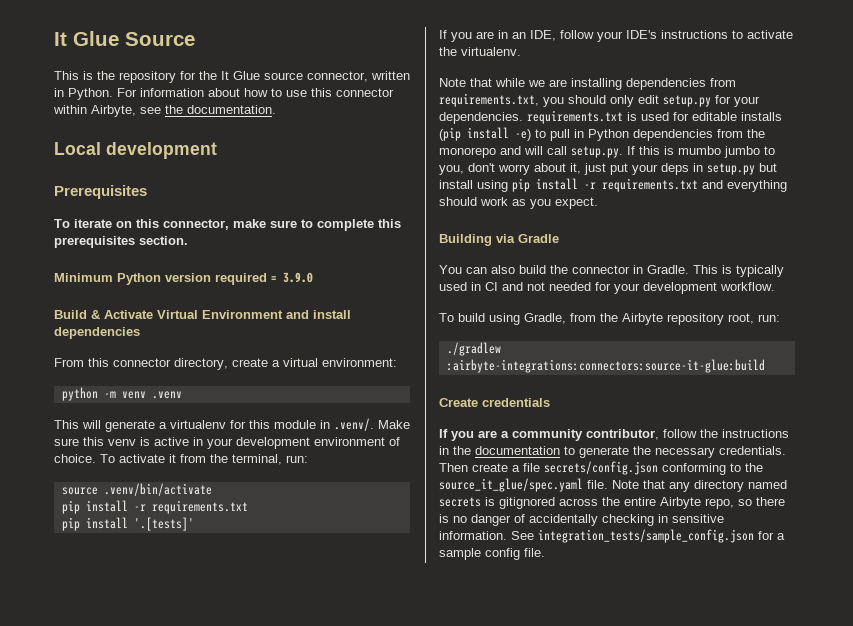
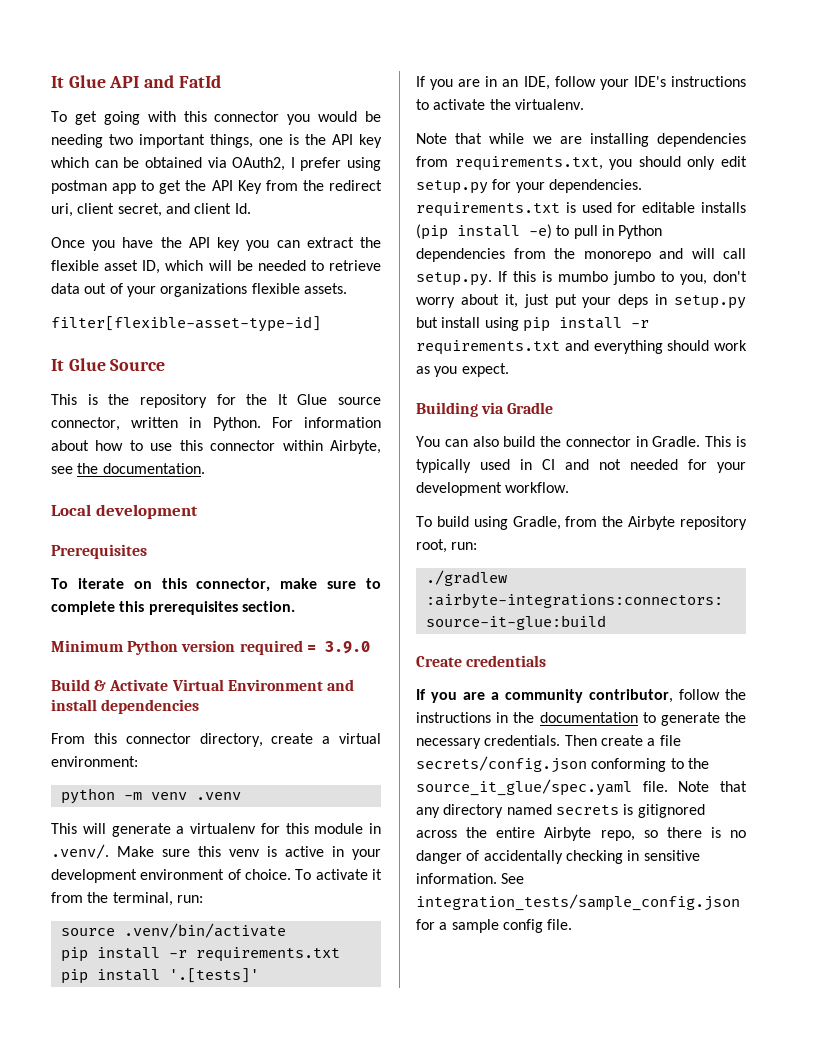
+ It Glue API and FatId
+ To get going with this connector you would be needing two important things, one is the API key which can be obtained via OAuth2, I prefer using postman app to get the API Key from the redirect uri, client secret, and client Id.
+ Once you have the API key you can extract the flexible asset ID, which will be needed to retrieve data out of your organizations flexible assets.
+ filter[flexible-asset-type-id]

